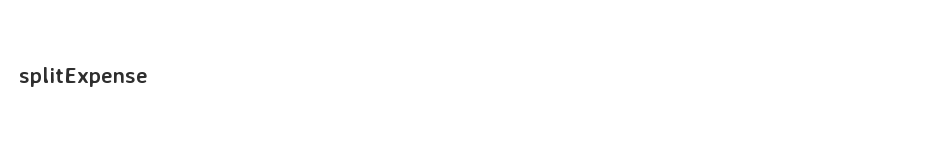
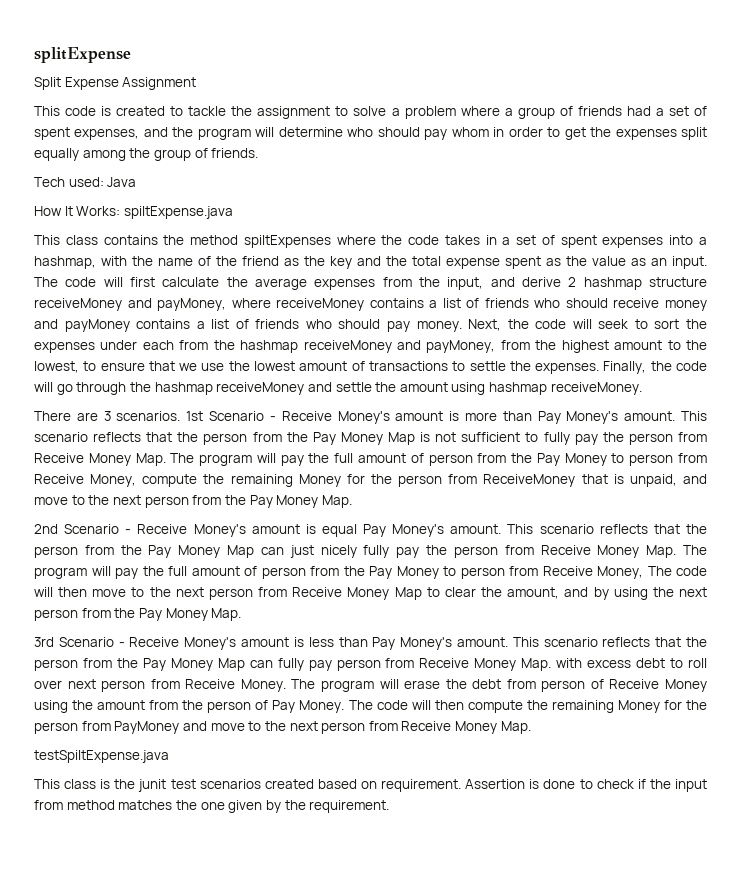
+ Split Expense Assignment
+ This code is created to tackle the assignment to solve a problem where a group of friends had a set of spent expenses, and the program will determine who should pay whom in order to get the expenses split equally among the group of friends.
+ Tech used: Java
+ How It Works: spiltExpense.java
+ This class contains the method spiltExpenses where the code takes in a set of spent expenses into a hashmap, with the name of the friend as the key and the total expense spent as the value as an input. The code will first calculate the average expenses from the input, and derive 2 hashmap structure receiveMoney and payMoney, where receiveMoney contains a list of friends who should receive money and payMoney contains a list of friends who should pay money. Next, the code will seek to sort the expenses under each from the hashmap receiveMoney and payMoney, from the highest amount to the lowest, to ensure that we use the lowest amount of transactions to settle the expenses. Finally, the code will go through the hashmap receiveMoney and settle the amount using hashmap receiveMoney.
+ There are 3 scenarios. 1st Scenario - Receive Money's amount is more than Pay Money's amount. This scenario reflects that the person from the Pay Money Map is not sufficient to fully pay the person from Receive Money Map. The program will pay the full amount of person from the Pay Money to person from Receive Money, compute the remaining Money for the person from ReceiveMoney that is unpaid, and move to the next person from the Pay Money Map.
+ 2nd Scenario - Receive Money's amount is equal Pay Money's amount. This scenario reflects that the person from the Pay Money Map can just nicely fully pay the person from Receive Money Map. The program will pay the full amount of person from the Pay Money to person from Receive Money, The code will then move to the next person from Receive Money Map to clear the amount, and by using the next person from the Pay Money Map.
+ 3rd Scenario - Receive Money's amount is less than Pay Money's amount. This scenario reflects that the person from the Pay Money Map can fully pay person from Receive Money Map. with excess debt to roll over next person from Receive Money. The program will erase the debt from person of Receive Money using the amount from the person of Pay Money. The code will then compute the remaining Money for the person from PayMoney and move to the next person from Receive Money Map.
+ testSpiltExpense.java
+ This class is the junit test scenarios created based on requirement. Assertion is done to check if the input from method matches the one given by the requirement.

